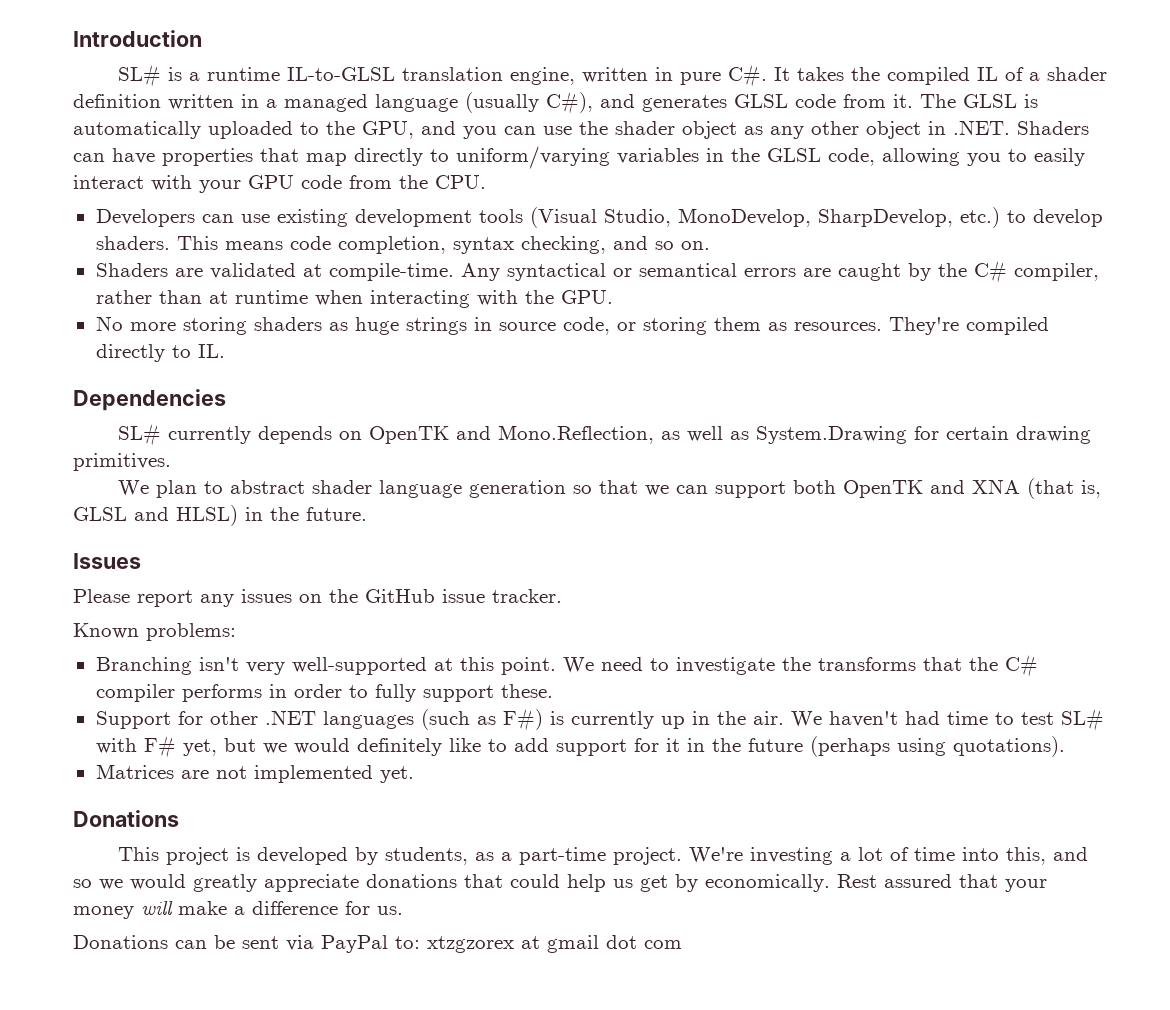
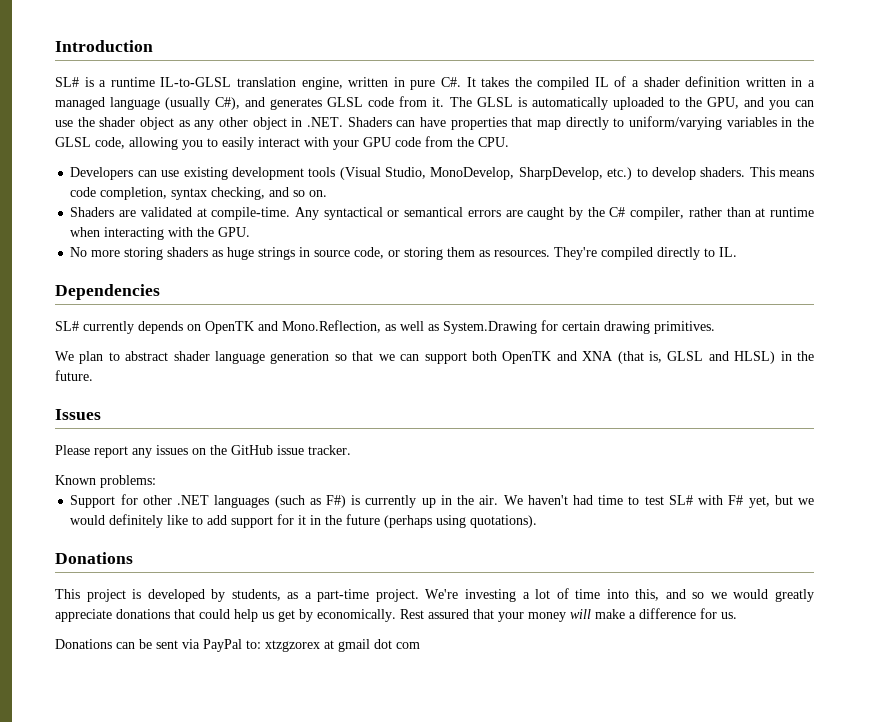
- Branching isn't very well-supported at this point. We need to investigate the transforms that the C# compiler performs in order to fully support these.
- Matrices are not implemented yet.

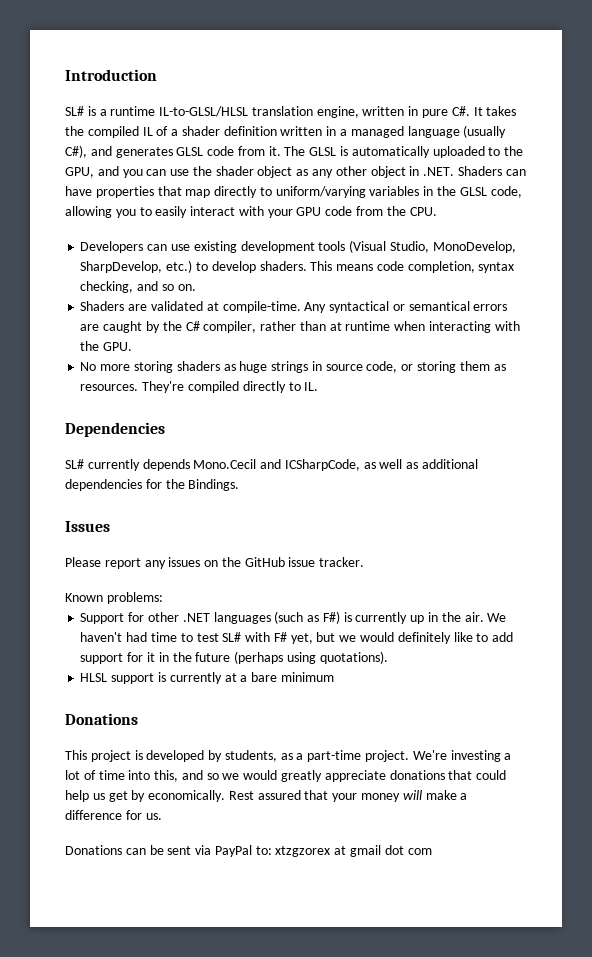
- SL# is a runtime IL-to-GLSL translation engine, written in pure C#. It takes the compiled IL of a shader definition written in a managed language (usually C#), and generates GLSL code from it.
+ SL# is a runtime IL-to-GLSL/HLSL translation engine, written in pure C#. It takes the compiled IL of a shader definition written in a managed language (usually C#), and generates GLSL code from it.
- SL# currently depends on OpenTK and Mono.Reflection, as well as System.Drawing for certain drawing primitives.
- We plan to abstract shader language generation so that we can support both OpenTK and XNA (that is, GLSL and HLSL) in the future.
+ SL# currently depends Mono.Cecil and ICSharpCode, as well as additional dependencies for the Bindings.
+ HLSL support is currently at a bare minimum

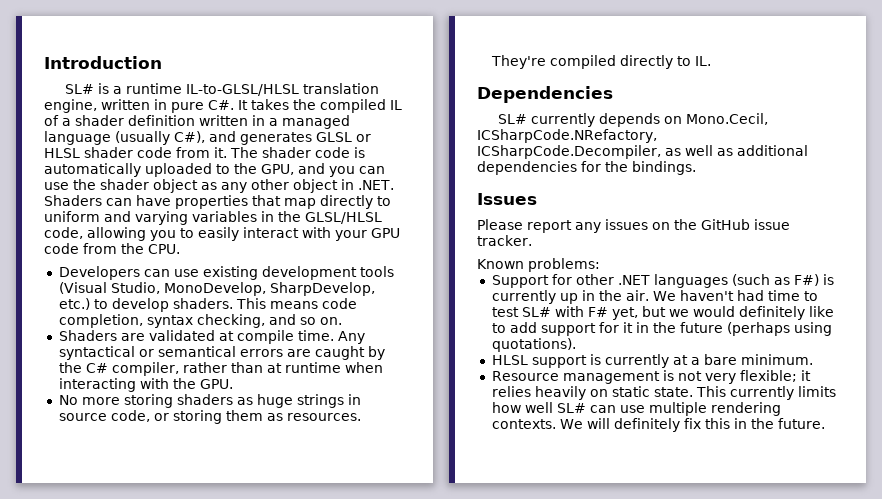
- SL# is a runtime IL-to-GLSL/HLSL translation engine, written in pure C#. It takes the compiled IL of a shader definition written in a managed language (usually C#), and generates GLSL code from it.
+ SL# is a runtime IL-to-GLSL/HLSL translation engine, written in pure C#. It takes the compiled IL of a shader definition written in a managed language (usually C#), and generates GLSL or HLSL shader code from it.
- The GLSL is automatically uploaded to the GPU, and you can use the shader object as any other object in .NET. Shaders can have properties that map directly to uniform/varying variables in the GLSL code, allowing you to easily interact with your GPU code from the CPU.
+ The shader code is automatically uploaded to the GPU, and you can use the shader object as any other object in .NET. Shaders can have properties that map directly to uniform and varying variables in the GLSL/HLSL code, allowing you to easily interact with your GPU code from the CPU.
- Shaders are validated at compile-time.
+ Shaders are validated at compile time.
- SL# currently depends Mono.Cecil and ICSharpCode, as well as additional dependencies for the Bindings.
+ SL# currently depends on Mono.Cecil, ICSharpCode.NRefactory, ICSharpCode.Decompiler, as well as additional dependencies for the bindings.
- HLSL support is currently at a bare minimum
- Donations
- This project is developed by students, as a part-time project. We're investing a lot of time into this, and so we would greatly appreciate donations that could help us get by economically. Rest assured that your money will make a difference for us.
- Donations can be sent via PayPal to: xtzgzorex at gmail dot com
+ HLSL support is currently at a bare minimum.
+ Resource management is not very flexible; it relies heavily on static state. This currently limits how well SL# can use multiple rendering contexts. We will definitely fix this in the future.

